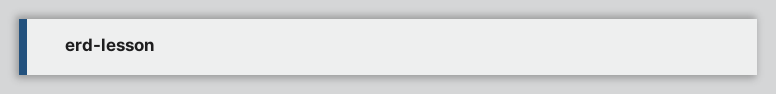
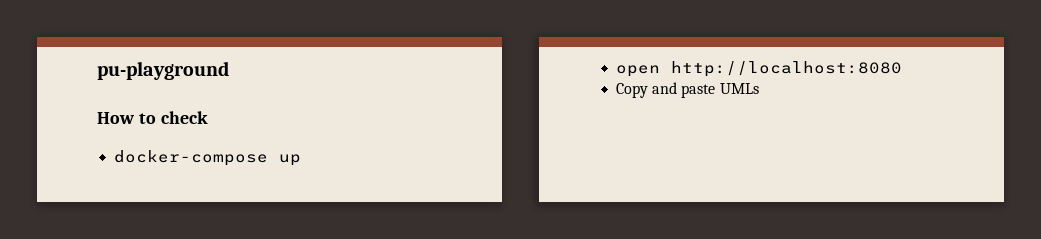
- erd-lesson
+ pu-playground
+ How to check
+ docker-compose up
+ open http://localhost:8080
+ Copy and paste UMLs

